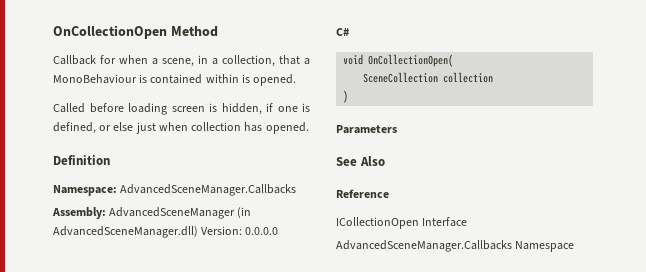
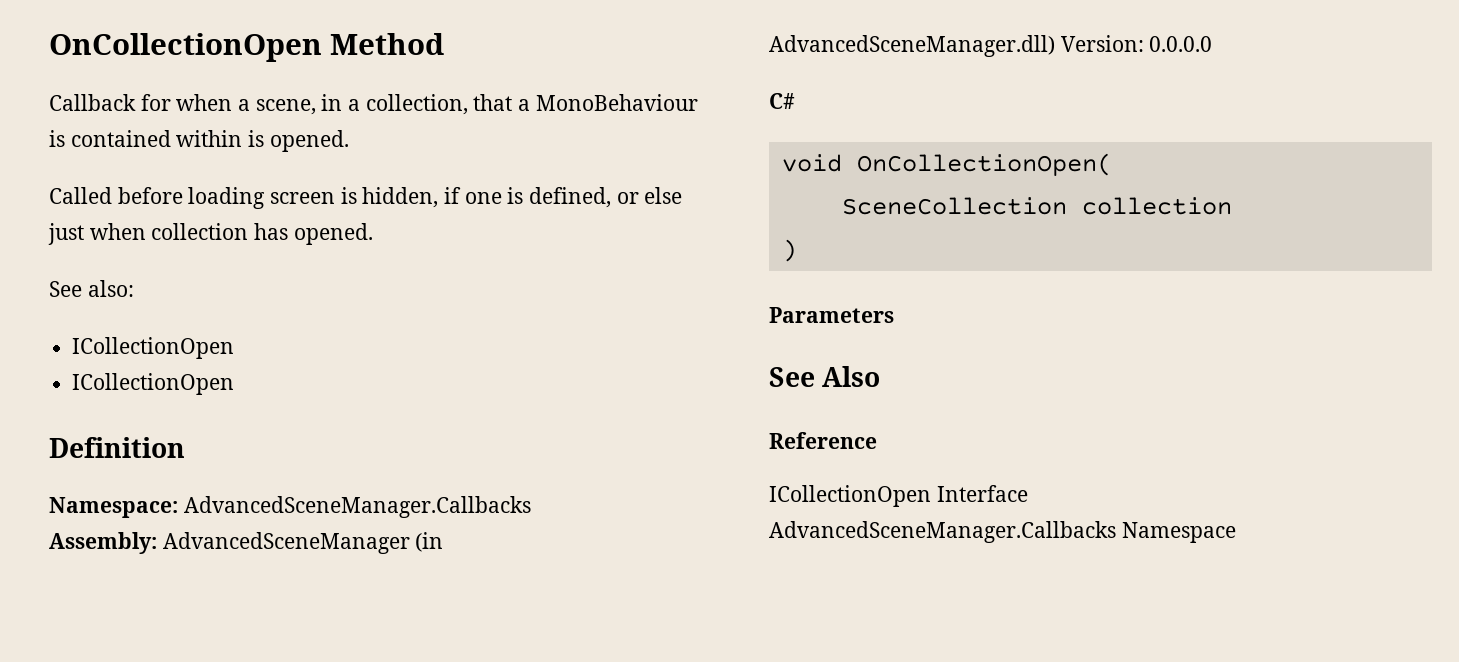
+ See also:
+ ICollectionOpen
+ ICollectionOpen

